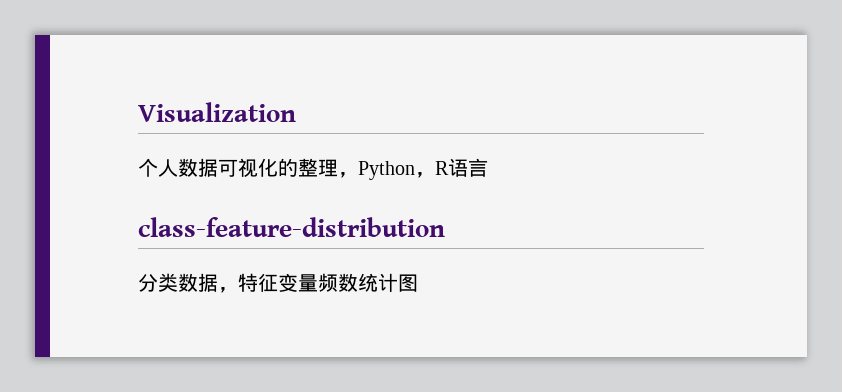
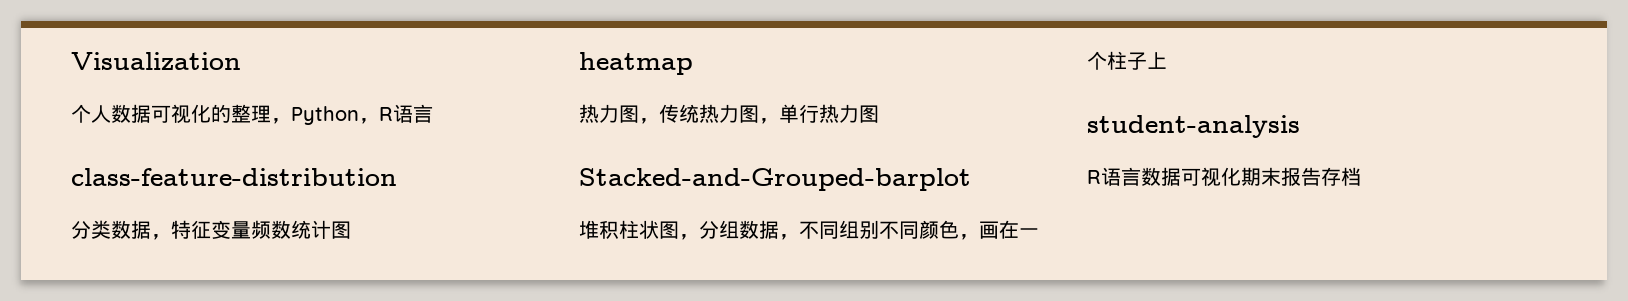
+ heatmap
+ 热力图，传统热力图，单行热力图
+ Stacked-and-Grouped-barplot
+ 堆积柱状图，分组数据，不同组别不同颜色，画在一个柱子上
+ student-analysis
+ R语言数据可视化期末报告存档

